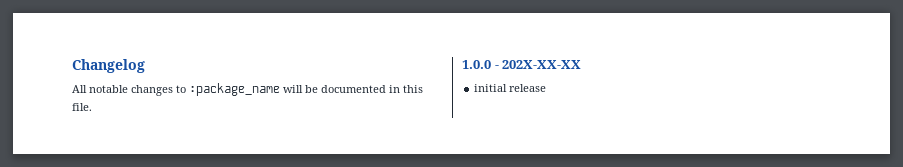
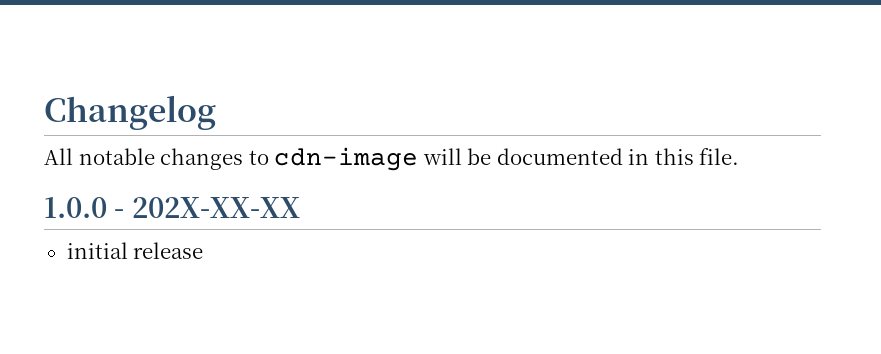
- All notable changes to :package_name will be documented in this file.
+ All notable changes to cdn-image will be documented in this file.

